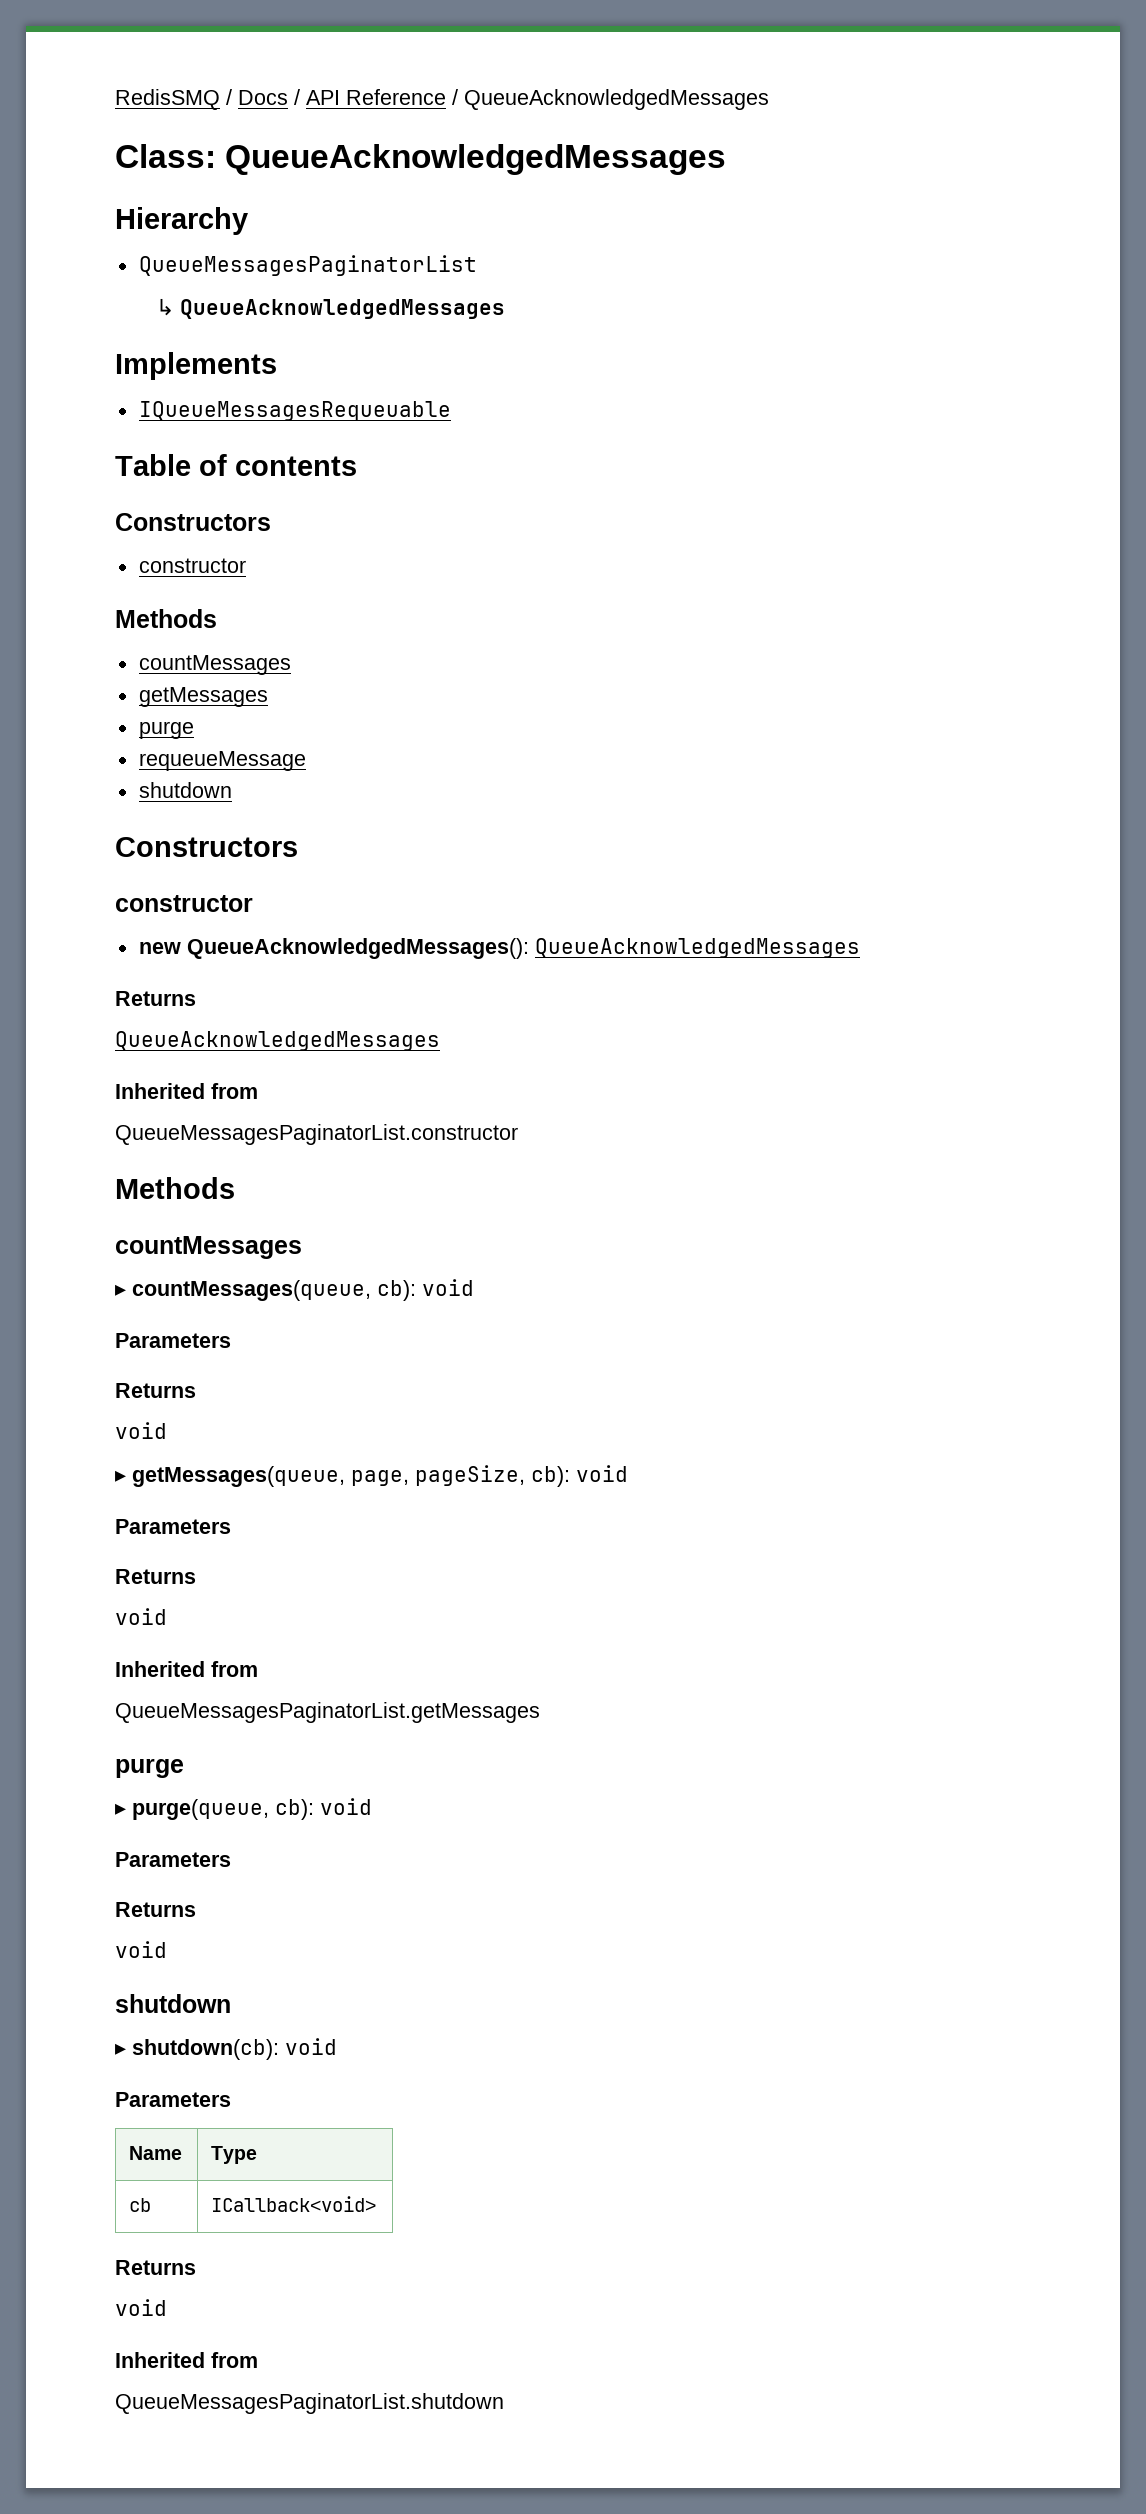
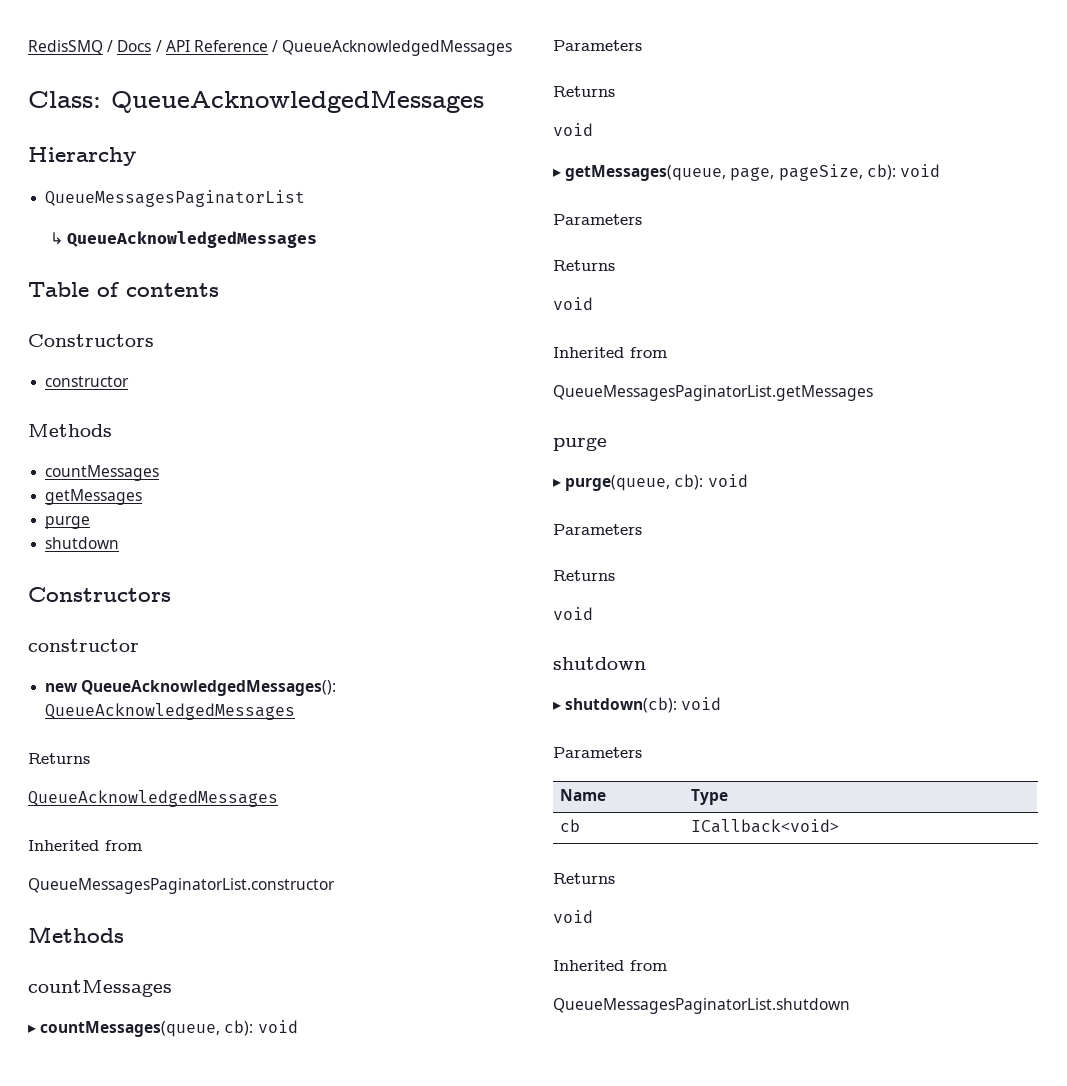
- Implements
- IQueueMessagesRequeuable
- requeueMessage

